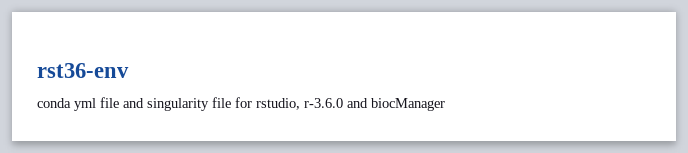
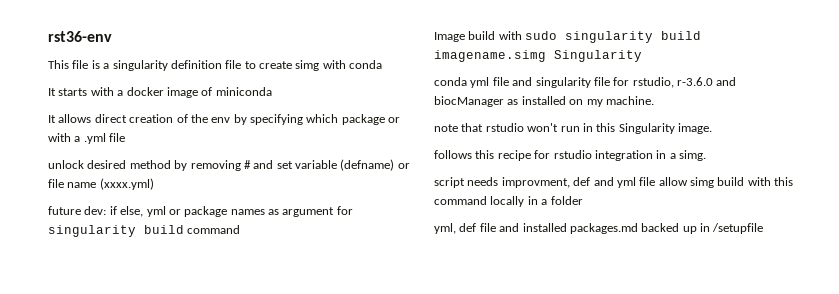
+ This file is a singularity definition file to create simg with conda
+ It starts with a docker image of miniconda
+ It allows direct creation of the env by specifying which package or with a .yml file
+ unlock desired method by removing # and set variable (defname) or file name (xxxx.yml)
+ future dev: if else, yml or package names as argument for singularity build command
+ Image build with sudo singularity build imagename.simg Singularity
- conda yml file and singularity file for rstudio, r-3.6.0 and biocManager
+ conda yml file and singularity file for rstudio, r-3.6.0 and biocManager as installed on my machine.
+ note that rstudio won't run in this Singularity image.
+ follows this recipe for rstudio integration in a simg.
+ script needs improvment, def and yml file allow simg build with this command locally in a folder
+ yml, def file and installed packages.md backed up in /setupfile

